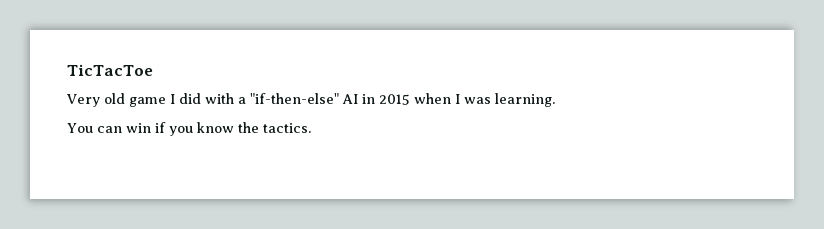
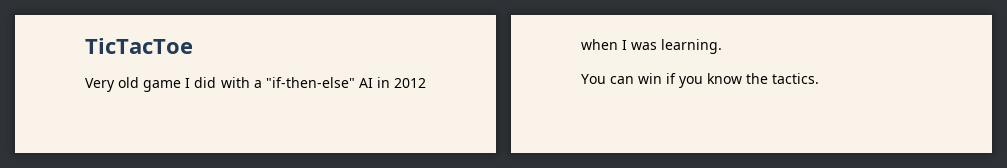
- Very old game I did with a "if-then-else" AI in 2015 when I was learning.
+ Very old game I did with a "if-then-else" AI in 2012 when I was learning.

